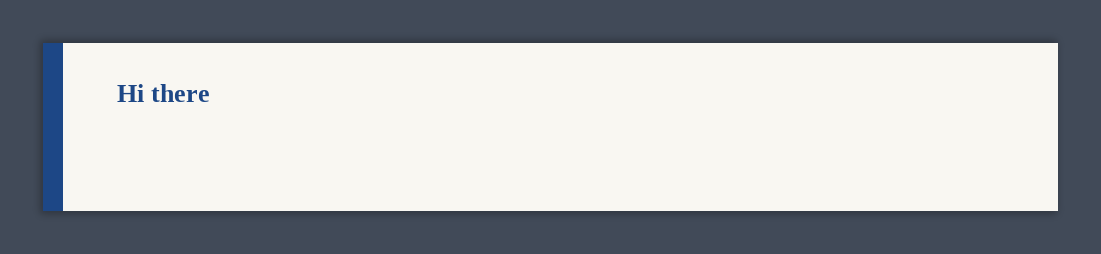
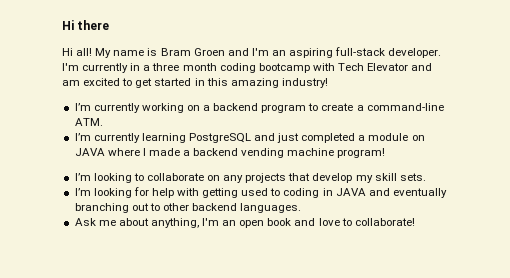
+ Hi all! My name is Bram Groen and I'm an aspiring full-stack developer. I'm currently in a three month coding bootcamp with Tech Elevator and am excited to get started in this amazing industry!
+ I’m currently working on a backend program to create a command-line ATM.
+ I’m currently learning PostgreSQL and just completed a module on JAVA where I made a backend vending machine program!
+ I’m looking to collaborate on any projects that develop my skill sets.
+ I’m looking for help with getting used to coding in JAVA and eventually branching out to other backend languages.
+ Ask me about anything, I'm an open book and love to collaborate!

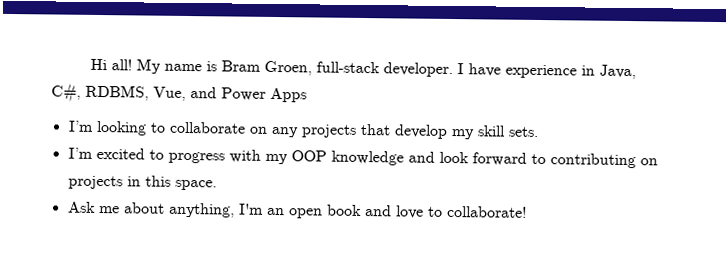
- Hi there
- My name is Bram Groen and I'm an aspiring full-stack developer. I'm currently in a three month coding bootcamp with Tech Elevator and am excited to get started in this amazing industry!
- I’m currently working on a backend program to create a command-line ATM.
- I’m currently learning PostgreSQL and just completed a module on JAVA where I made a backend vending machine program!
+ My name is Bram Groen, full-stack developer. I have experience in Java, C#, RDBMS, Vue, and Power Apps
- I’m looking for help with getting used to coding in JAVA and eventually branching out to other backend languages.
+ I’m excited to progress with my OOP knowledge and look forward to contributing on projects in this space.

